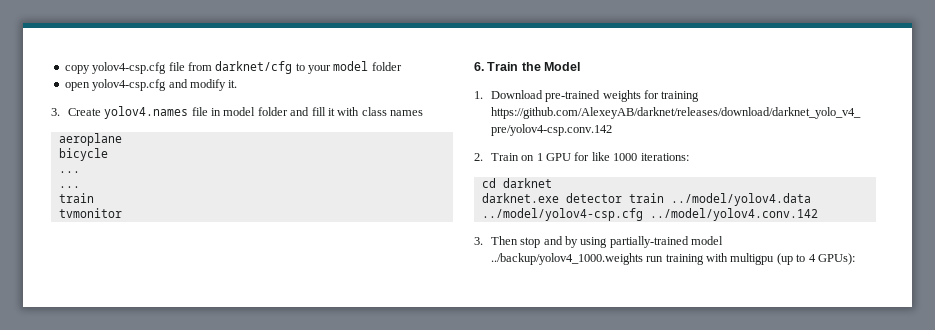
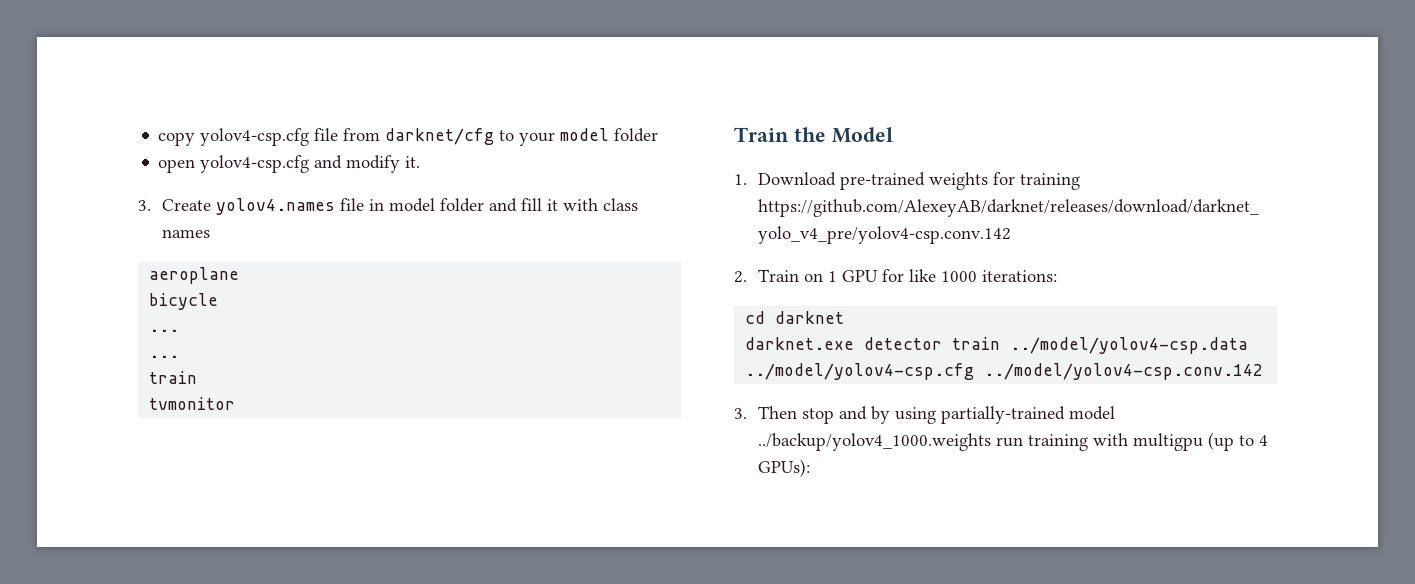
- 6. Train the Model
+ Train the Model
- darknet.exe detector train ../model/yolov4.data ../model/yolov4-csp.cfg ../model/yolov4.conv.142
+ darknet.exe detector train ../model/yolov4-csp.data ../model/yolov4-csp.cfg ../model/yolov4-csp.conv.142

